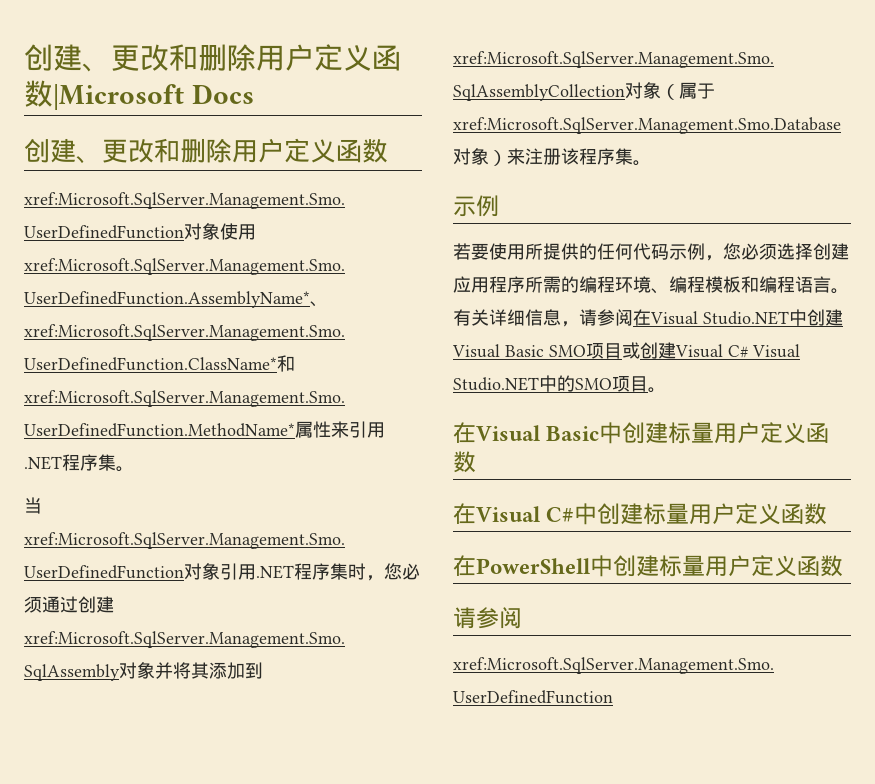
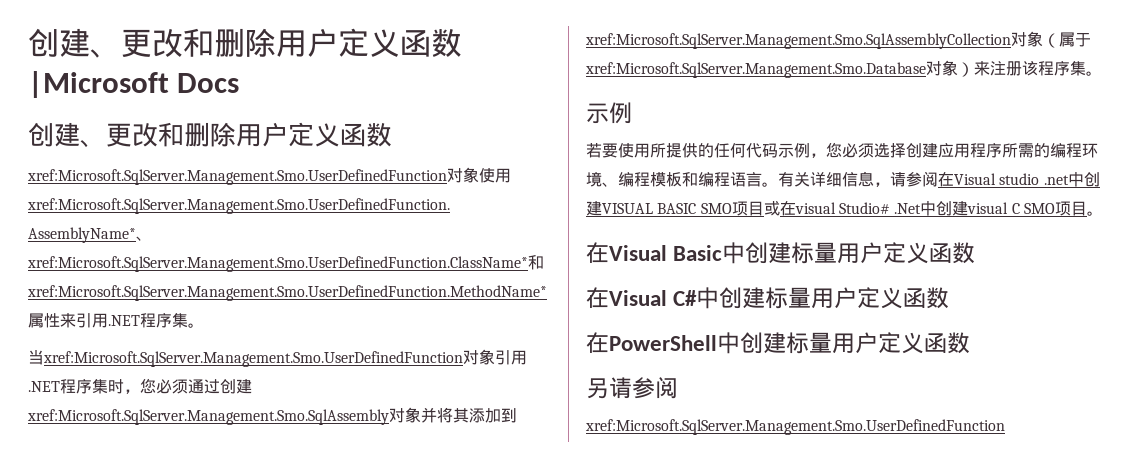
- 有关详细信息，请参阅在Visual Studio.NET中创建Visual Basic SMO项目或创建Visual C# Visual Studio.NET中的SMO项目。
+ 有关详细信息，请参阅在Visual studio .net中创建VISUAL BASIC SMO项目或在visual Studio# .Net中创建visual C SMO项目。
  在PowerShell中创建标量用户定义函数
- 请参阅
+ 另请参阅

